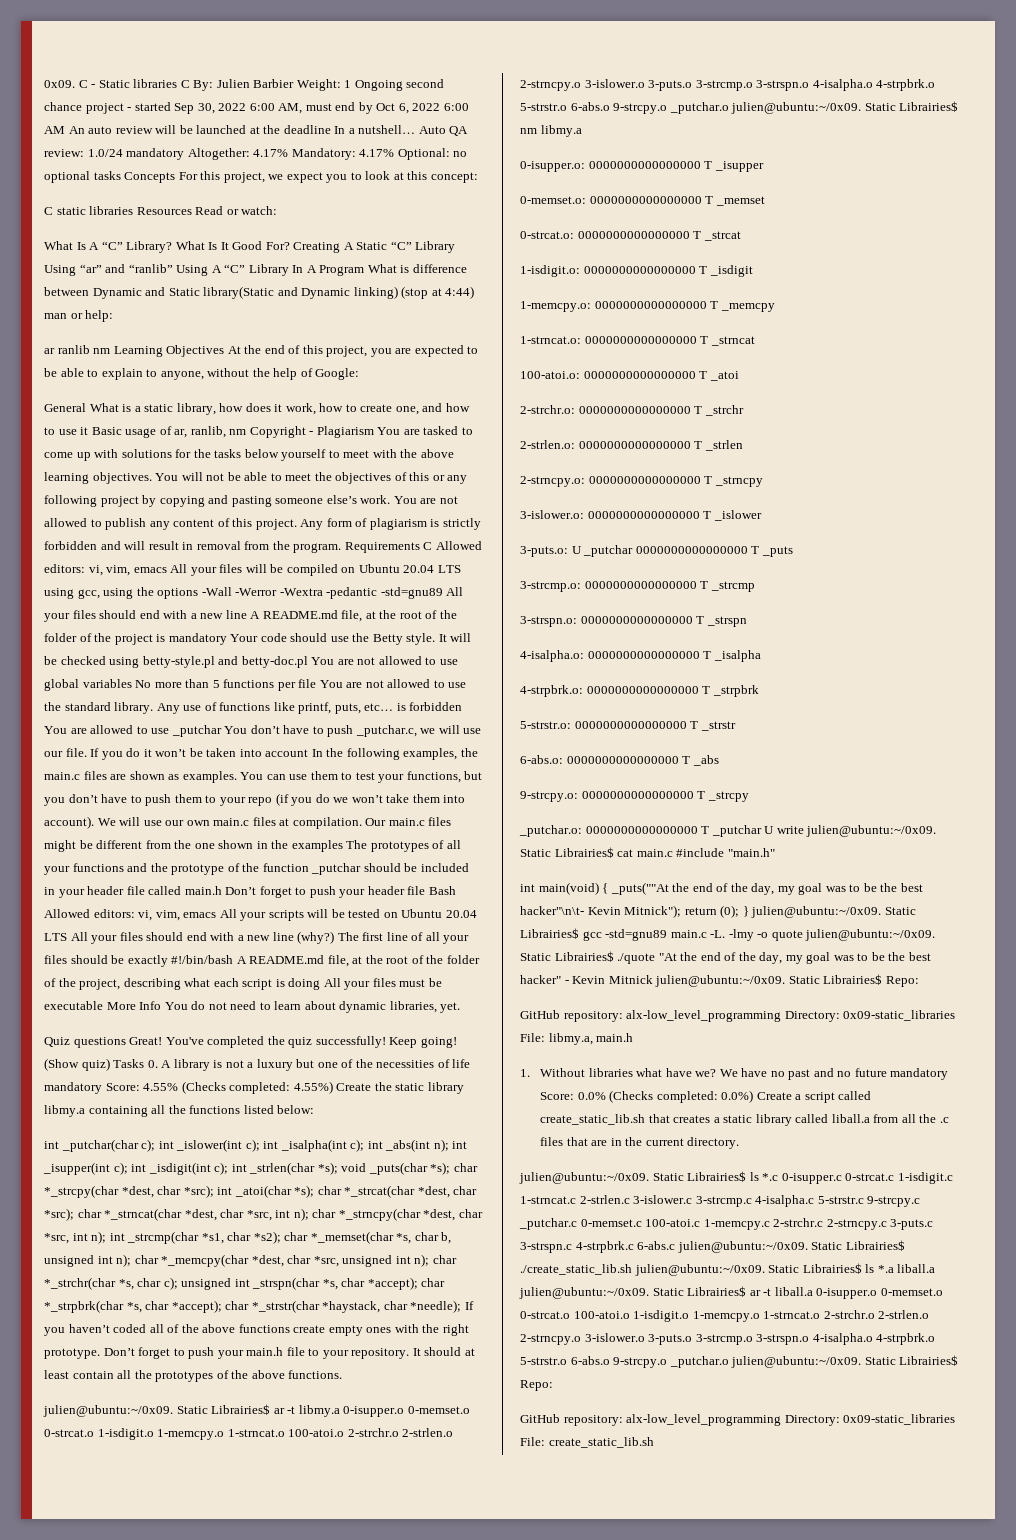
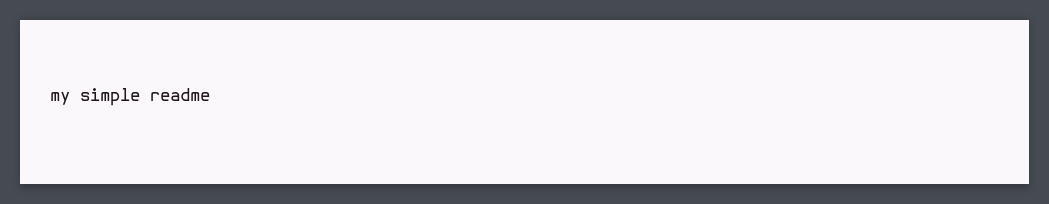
- 0x09. C - Static libraries C By: Julien Barbier Weight: 1 Ongoing second chance project - started Sep 30, 2022 6:00 AM, must end by Oct 6, 2022 6:00 AM An auto review will be launched at the deadline In a nutshell… Auto QA review: 1.0/24 mandatory Altogether: 4.17% Mandatory: 4.17% Optional: no optional tasks Concepts For this project, we expect you to look at this concept:
- C static libraries Resources Read or watch:
- What Is A “C” Library? What Is It Good For? Creating A Static “C” Library Using “ar” and “ranlib” Using A “C” Library In A Program What is difference between Dynamic and Static library(Static and Dynamic linking) (stop at 4:44) man or help:
- ar ranlib nm Learning Objectives At the end of this project, you are expected to be able to explain to anyone, without the help of Google:
- General What is a static library, how does it work, how to create one, and how to use it Basic usage of ar, ranlib, nm Copyright - Plagiarism You are tasked to come up with solutions for the tasks below yourself to meet with the above learning objectives. You will not be able to meet the objectives of this or any following project by copying and pasting someone else’s work. You are not allowed to publish any content of this project. Any form of plagiarism is strictly forbidden and will result in removal from the program. Requirements C Allowed editors: vi, vim, emacs All your files will be compiled on Ubuntu 20.04 LTS using gcc, using the options -Wall -Werror -Wextra -pedantic -std=gnu89 All your files should end with a new line A README.md file, at the root of the folder of the project is mandatory Your code should use the Betty style. It will be checked using betty-style.pl and betty-doc.pl You are not allowed to use global variables No more than 5 functions per file You are not allowed to use the standard library. Any use of functions like printf, puts, etc… is forbidden You are allowed to use _putchar You don’t have to push _putchar.c, we will use our file. If you do it won’t be taken into account In the following examples, the main.c files are shown as examples. You can use them to test your functions, but you don’t have to push them to your repo (if you do we won’t take them into account). We will use our own main.c files at compilation. Our main.c files might be different from the one shown in the examples The prototypes of all your functions and the prototype of the function _putchar should be included in your header file called main.h Don’t forget to push your header file Bash Allowed editors: vi, vim, emacs All your scripts will be tested on Ubuntu 20.04 LTS All your files should end with a new line (why?) The first line of all your files should be exactly #!/bin/bash A README.md file, at the root of the folder of the project, describing what each script is doing All your files must be executable More Info You do not need to learn about dynamic libraries, yet.
- Quiz questions Great! You've completed the quiz successfully! Keep going! (Show quiz) Tasks 0. A library is not a luxury but one of the necessities of life mandatory Score: 4.55% (Checks completed: 4.55%) Create the static library libmy.a containing all the functions listed below:
- int _putchar(char c); int _islower(int c); int _isalpha(int c); int _abs(int n); int _isupper(int c); int _isdigit(int c); int _strlen(char *s); void _puts(char *s); char *_strcpy(char *dest, char *src); int _atoi(char *s); char *_strcat(char *dest, char *src); char *_strncat(char *dest, char *src, int n); char *_strncpy(char *dest, char *src, int n); int _strcmp(char *s1, char *s2); char *_memset(char *s, char b, unsigned int n); char *_memcpy(char *dest, char *src, unsigned int n); char *_strchr(char *s, char c); unsigned int _strspn(char *s, char *accept); char *_strpbrk(char *s, char *accept); char *_strstr(char *haystack, char *needle); If you haven’t coded all of the above functions create empty ones with the right prototype. Don’t forget to push your main.h file to your repository. It should at least contain all the prototypes of the above functions.
- julien@ubuntu:~/0x09. Static Librairies$ ar -t libmy.a 0-isupper.o 0-memset.o 0-strcat.o 1-isdigit.o 1-memcpy.o 1-strncat.o 100-atoi.o 2-strchr.o 2-strlen.o 2-strncpy.o 3-islower.o 3-puts.o 3-strcmp.o 3-strspn.o 4-isalpha.o 4-strpbrk.o 5-strstr.o 6-abs.o 9-strcpy.o _putchar.o julien@ubuntu:~/0x09. Static Librairies$ nm libmy.a
- 0-isupper.o: 0000000000000000 T _isupper
- 0-memset.o: 0000000000000000 T _memset
- 0-strcat.o: 0000000000000000 T _strcat
- 1-isdigit.o: 0000000000000000 T _isdigit
- 1-memcpy.o: 0000000000000000 T _memcpy
- 1-strncat.o: 0000000000000000 T _strncat
- 100-atoi.o: 0000000000000000 T _atoi
- 2-strchr.o: 0000000000000000 T _strchr
- 2-strlen.o: 0000000000000000 T _strlen
- 2-strncpy.o: 0000000000000000 T _strncpy
- 3-islower.o: 0000000000000000 T _islower
- 3-puts.o: U _putchar 0000000000000000 T _puts
- 3-strcmp.o: 0000000000000000 T _strcmp
- 3-strspn.o: 0000000000000000 T _strspn
- 4-isalpha.o: 0000000000000000 T _isalpha
- 4-strpbrk.o: 0000000000000000 T _strpbrk
- 5-strstr.o: 0000000000000000 T _strstr
- 6-abs.o: 0000000000000000 T _abs
- 9-strcpy.o: 0000000000000000 T _strcpy
- _putchar.o: 0000000000000000 T _putchar U write julien@ubuntu:~/0x09. Static Librairies$ cat main.c #include "main.h"
- int main(void) { _puts(""At the end of the day, my goal was to be the best hacker"\n\t- Kevin Mitnick"); return (0); } julien@ubuntu:~/0x09. Static Librairies$ gcc -std=gnu89 main.c -L. -lmy -o quote julien@ubuntu:~/0x09. Static Librairies$ ./quote "At the end of the day, my goal was to be the best hacker" - Kevin Mitnick julien@ubuntu:~/0x09. Static Librairies$ Repo:
- GitHub repository: alx-low_level_programming Directory: 0x09-static_libraries File: libmy.a, main.h
- 1. Without libraries what have we? We have no past and no future mandatory Score: 0.0% (Checks completed: 0.0%) Create a script called create_static_lib.sh that creates a static library called liball.a from all the .c files that are in the current directory.
- julien@ubuntu:~/0x09. Static Librairies$ ls *.c 0-isupper.c 0-strcat.c 1-isdigit.c 1-strncat.c 2-strlen.c 3-islower.c 3-strcmp.c 4-isalpha.c 5-strstr.c 9-strcpy.c _putchar.c 0-memset.c 100-atoi.c 1-memcpy.c 2-strchr.c 2-strncpy.c 3-puts.c 3-strspn.c 4-strpbrk.c 6-abs.c julien@ubuntu:~/0x09. Static Librairies$ ./create_static_lib.sh julien@ubuntu:~/0x09. Static Librairies$ ls *.a liball.a julien@ubuntu:~/0x09. Static Librairies$ ar -t liball.a 0-isupper.o 0-memset.o 0-strcat.o 100-atoi.o 1-isdigit.o 1-memcpy.o 1-strncat.o 2-strchr.o 2-strlen.o 2-strncpy.o 3-islower.o 3-puts.o 3-strcmp.o 3-strspn.o 4-isalpha.o 4-strpbrk.o 5-strstr.o 6-abs.o 9-strcpy.o _putchar.o julien@ubuntu:~/0x09. Static Librairies$ Repo:
- GitHub repository: alx-low_level_programming Directory: 0x09-static_libraries File: create_static_lib.sh
+ my simple readme

